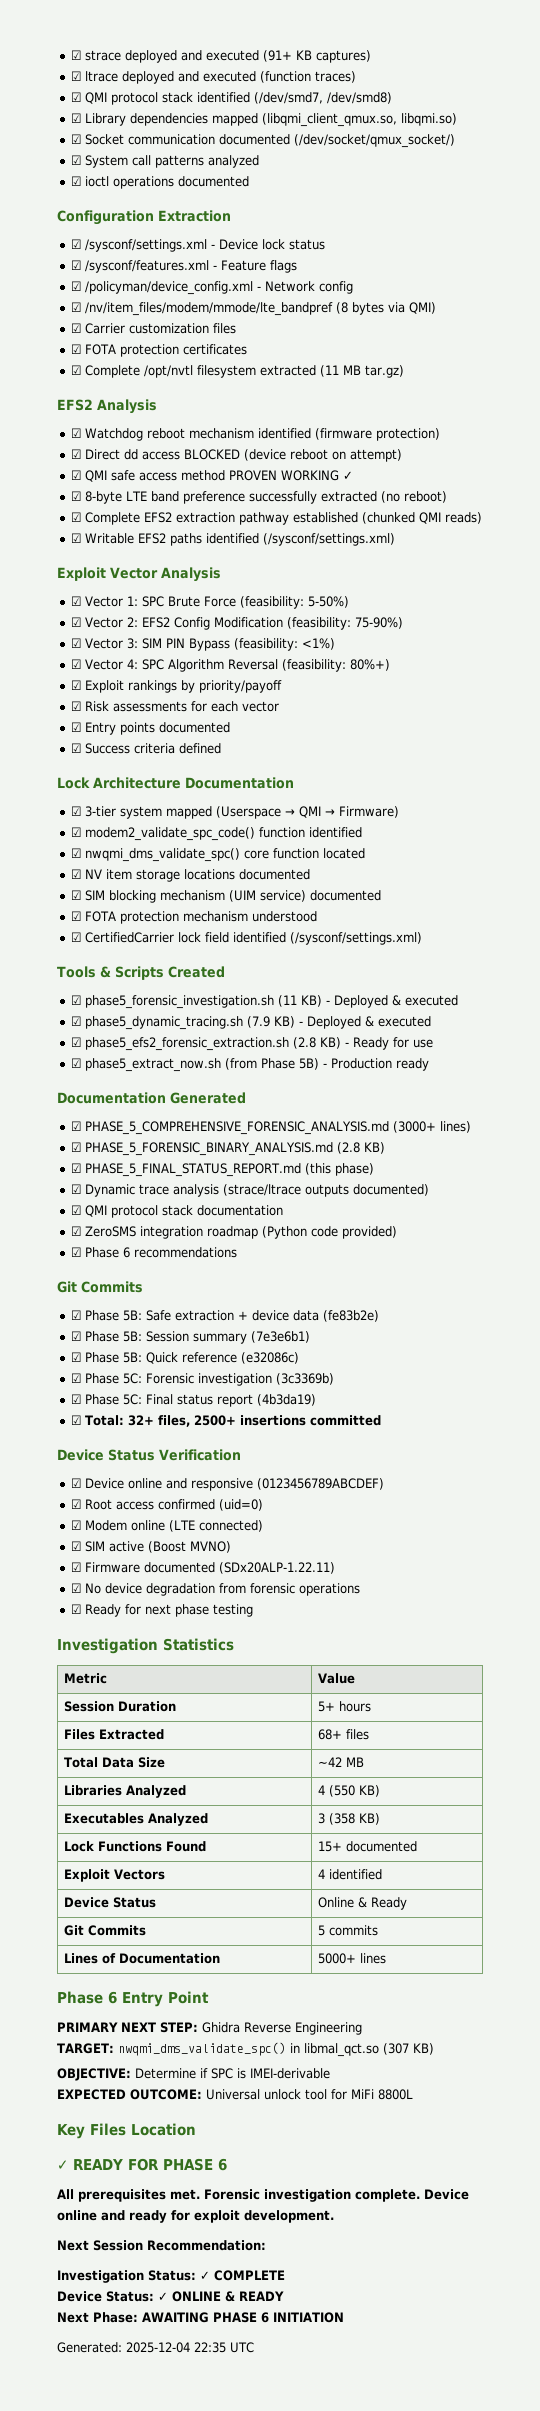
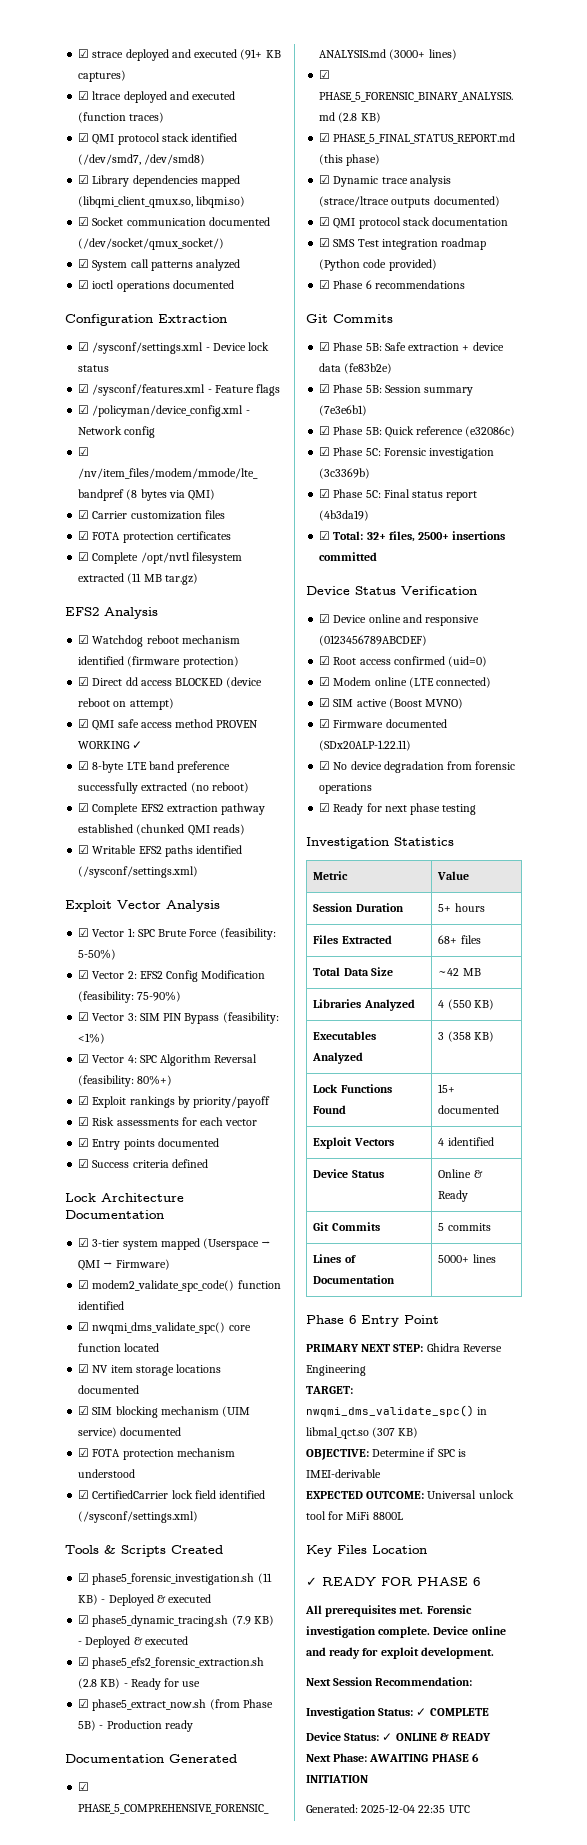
- ☑ ZeroSMS integration roadmap (Python code provided)
+ ☑ SMS Test integration roadmap (Python code provided)

